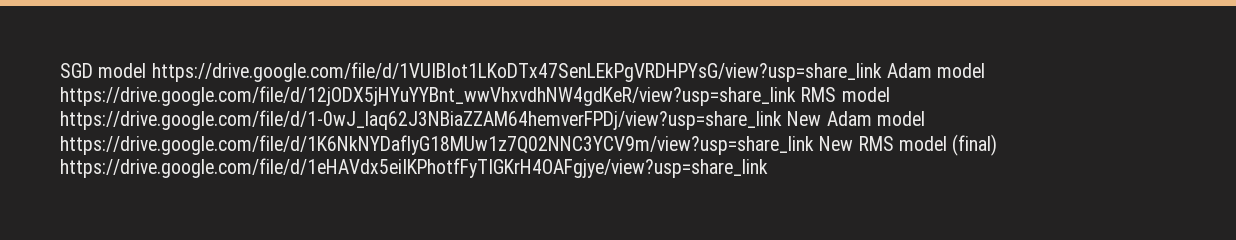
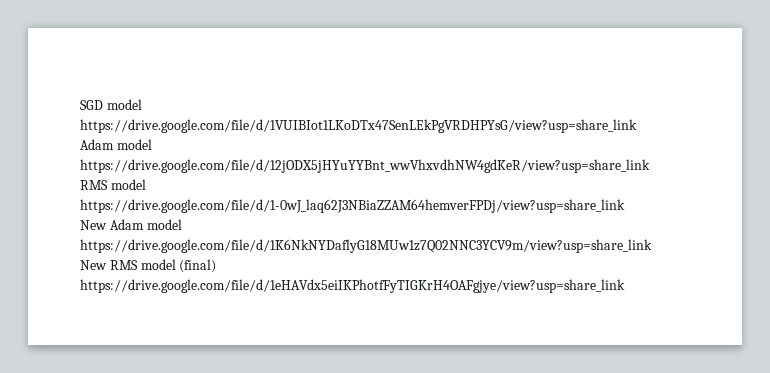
- SGD model https://drive.google.com/file/d/1VUIBIot1LKoDTx47SenLEkPgVRDHPYsG/view?usp=share_link Adam model https://drive.google.com/file/d/12jODX5jHYuYYBnt_wwVhxvdhNW4gdKeR/view?usp=share_link RMS model https://drive.google.com/file/d/1-0wJ_laq62J3NBiaZZAM64hemverFPDj/view?usp=share_link New Adam model https://drive.google.com/file/d/1K6NkNYDaflyG18MUw1z7Q02NNC3YCV9m/view?usp=share_link New RMS model (final) https://drive.google.com/file/d/1eHAVdx5eiIKPhotfFyTIGKrH4OAFgjye/view?usp=share_link
+ SGD model https://drive.google.com/file/d/1VUIBIot1LKoDTx47SenLEkPgVRDHPYsG/view?usp=share_link
+ Adam model https://drive.google.com/file/d/12jODX5jHYuYYBnt_wwVhxvdhNW4gdKeR/view?usp=share_link
+ RMS model https://drive.google.com/file/d/1-0wJ_laq62J3NBiaZZAM64hemverFPDj/view?usp=share_link
+ New Adam model https://drive.google.com/file/d/1K6NkNYDaflyG18MUw1z7Q02NNC3YCV9m/view?usp=share_link
+ New RMS model (final) https://drive.google.com/file/d/1eHAVdx5eiIKPhotfFyTIGKrH4OAFgjye/view?usp=share_link

